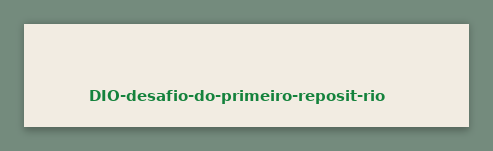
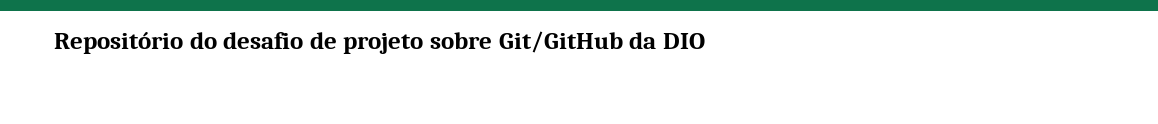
- DIO-desafio-do-primeiro-reposit-rio
+ Repositório do desafio de projeto sobre Git/GitHub da DIO

